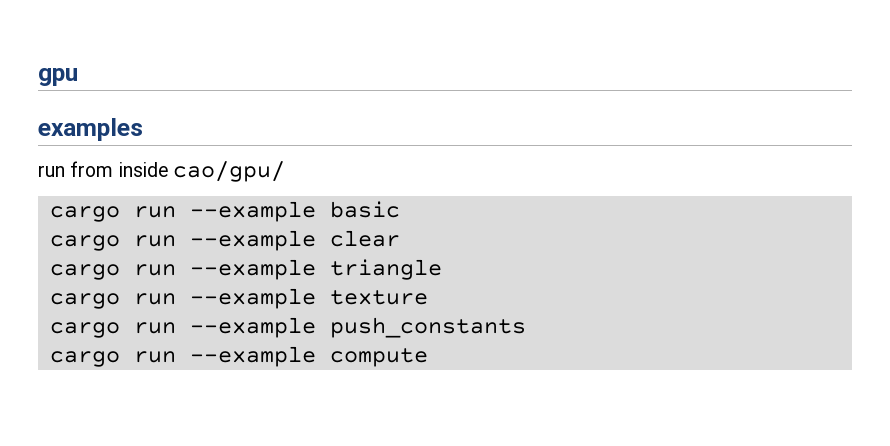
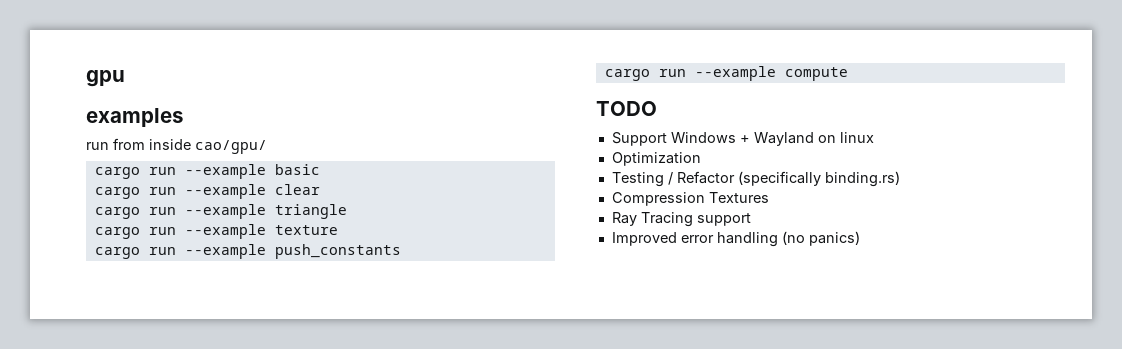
+ TODO
+ Support Windows + Wayland on linux
+ Optimization
+ Testing / Refactor (specifically binding.rs)
+ Compression Textures
+ Ray Tracing support
+ Improved error handling (no panics)

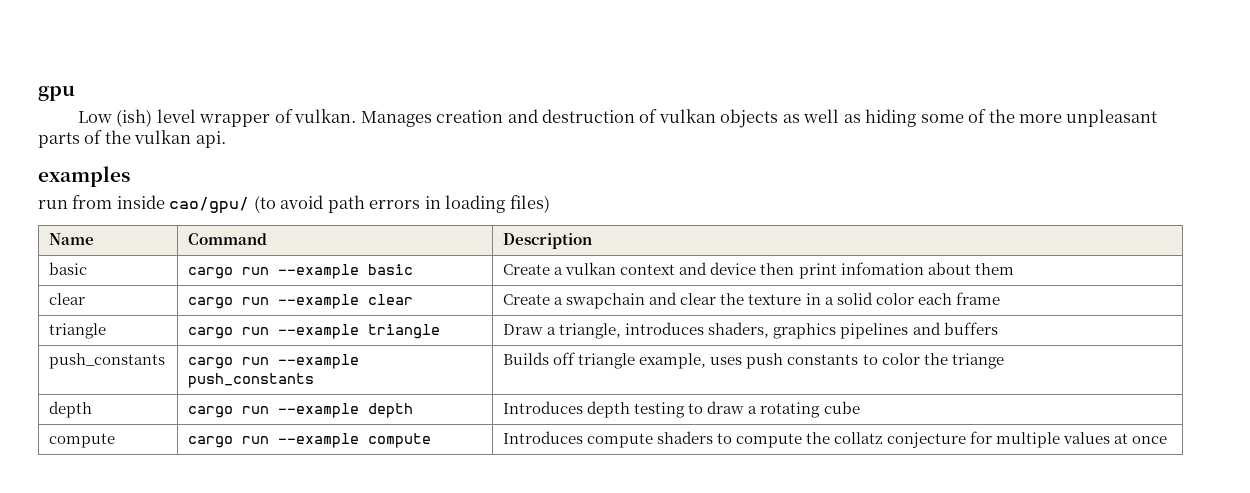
+ Low (ish) level wrapper of vulkan. Manages creation and destruction of vulkan objects as well as hiding some of the more unpleasant parts of the vulkan api.
- run from inside cao/gpu/
- cargo run --example basic
- cargo run --example clear
- cargo run --example triangle
- cargo run --example texture
- cargo run --example push_constants
- cargo run --example compute
- TODO
- Support Windows + Wayland on linux
- Optimization
- Testing / Refactor (specifically binding.rs)
- Compression Textures
- Ray Tracing support
- Improved error handling (no panics)
+ run from inside cao/gpu/ (to avoid path errors in loading files)
+ Name | Command | Description
+ basic | cargo run --example basic | Create a vulkan context and device then print infomation about them
+ clear | cargo run --example clear | Create a swapchain and clear the texture in a solid color each frame
+ triangle | cargo run --example triangle | Draw a triangle, introduces shaders, graphics pipelines and buffers
+ push_constants | cargo run --example push_constants | Builds off triangle example, uses push constants to color the triange
+ depth | cargo run --example depth | Introduces depth testing to draw a rotating cube
+ compute | cargo run --example compute | Introduces compute shaders to compute the collatz conjecture for multiple values at once

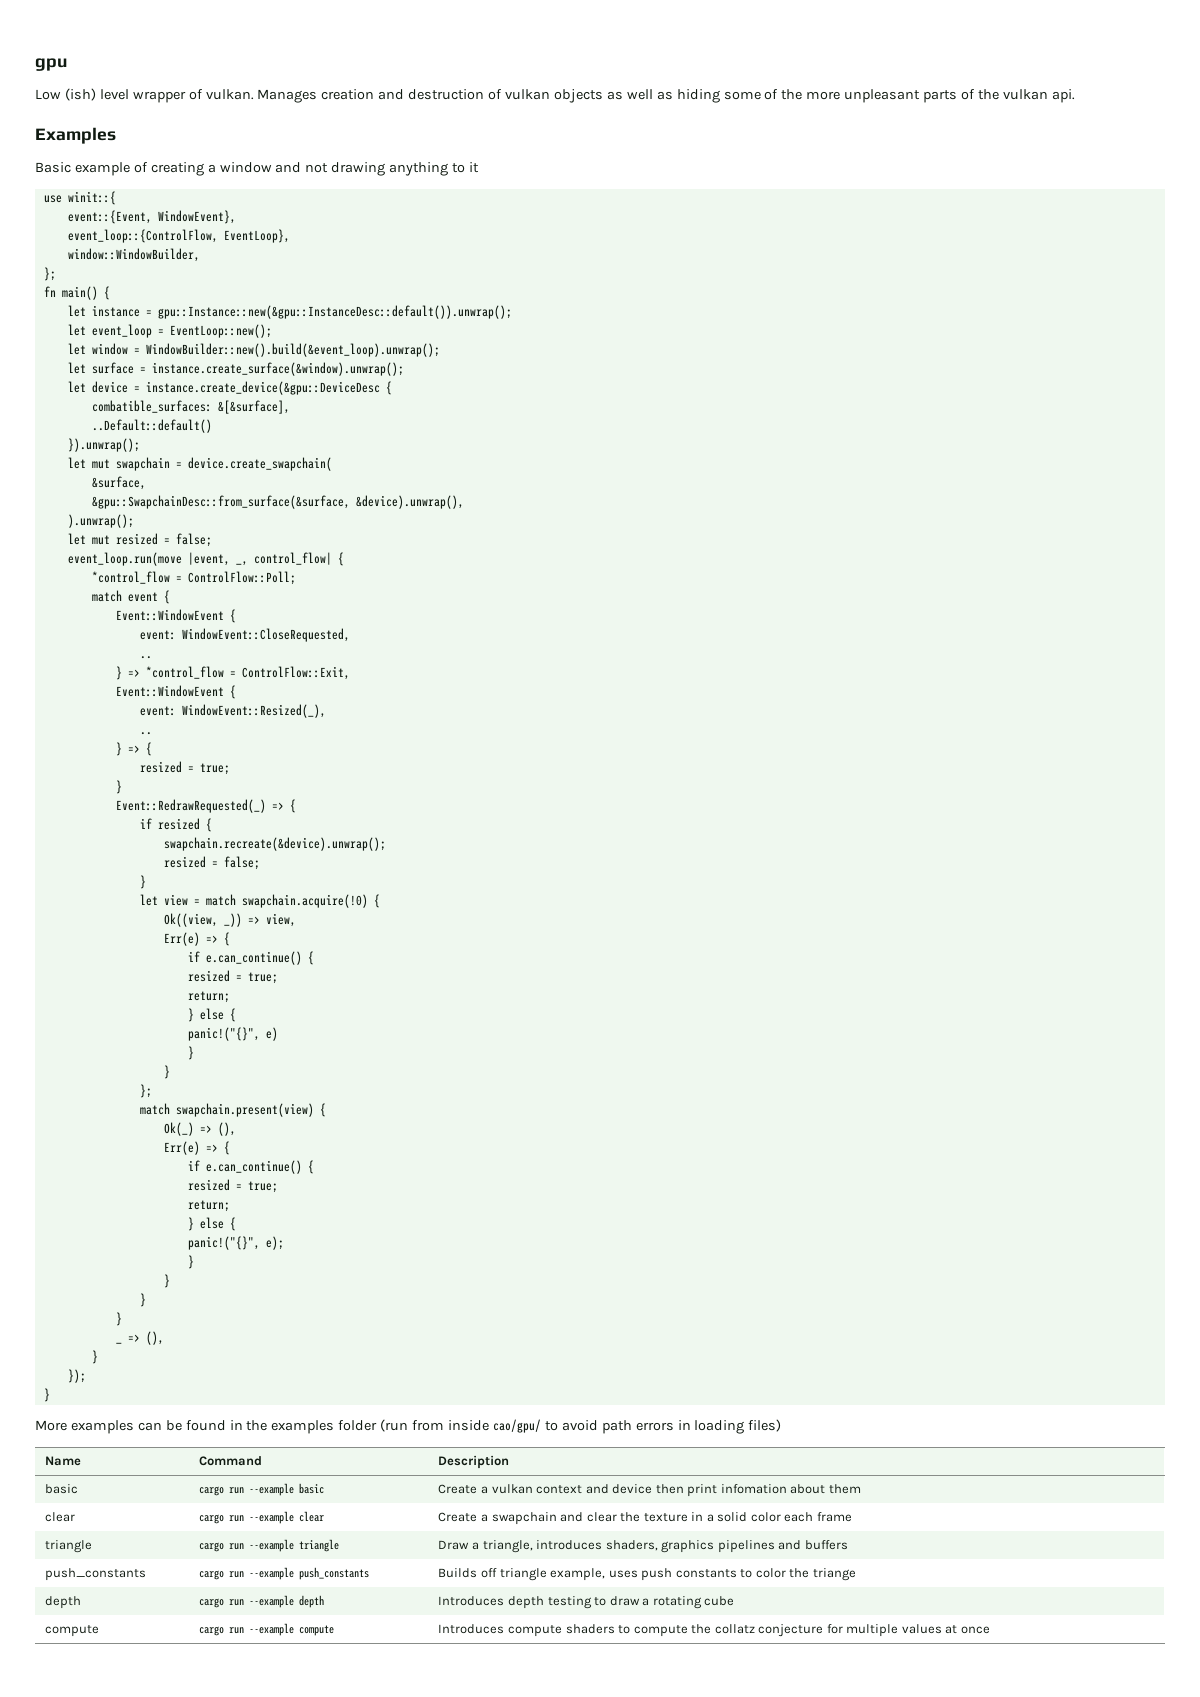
- examples
- run from inside cao/gpu/ (to avoid path errors in loading files)
+ Examples
+ Basic example of creating a window and not drawing anything to it
+ use winit::{
+ event::{Event, WindowEvent},
+ event_loop::{ControlFlow, EventLoop},
+ window::WindowBuilder,
+ };
+ fn main() {
+ let instance = gpu::Instance::new(&gpu::InstanceDesc::default()).unwrap();
+ let event_loop = EventLoop::new();
+ let window = WindowBuilder::new().build(&event_loop).unwrap();
+ let surface = instance.create_surface(&window).unwrap();
+ let device = instance.create_device(&gpu::DeviceDesc {
+ combatible_surfaces: &[&surface],
+ ..Default::default()
+ }).unwrap();
+ let mut swapchain = device.create_swapchain(
+ &surface,
+ &gpu::SwapchainDesc::from_surface(&surface, &device).unwrap(),
+ ).unwrap();
+ let mut resized = false;
+ event_loop.run(move |event, _, control_flow| {
+ *control_flow = ControlFlow::Poll;
+ match event {
+ Event::WindowEvent {
+ event: WindowEvent::CloseRequested,
+ ..
+ } => *control_flow = ControlFlow::Exit,
+ Event::WindowEvent {
+ event: WindowEvent::Resized(_),
+ ..
+ } => {
+ resized = true;
+ }
+ Event::RedrawRequested(_) => {
+ if resized {
+ swapchain.recreate(&device).unwrap();
+ resized = false;
+ }
+ let view = match swapchain.acquire(!0) {
+ Ok((view, _)) => view,
+ Err(e) => {
+ if e.can_continue() {
+ resized = true;
+ return;
+ } else {
+ panic!("{}", e)
+ }
+ }
+ };
+ match swapchain.present(view) {
+ Ok(_) => (),
+ Err(e) => {
+ if e.can_continue() {
+ resized = true;
+ return;
+ } else {
+ panic!("{}", e);
+ }
+ }
+ }
+ }
+ _ => (),
+ }
+ });
+ }
+ More examples can be found in the examples folder (run from inside cao/gpu/ to avoid path errors in loading files)

